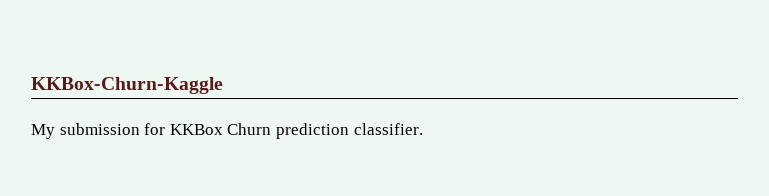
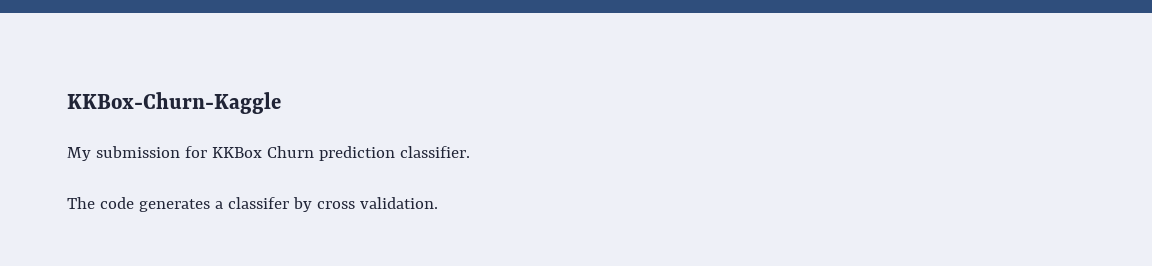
+ The code generates a classifer by cross validation.

